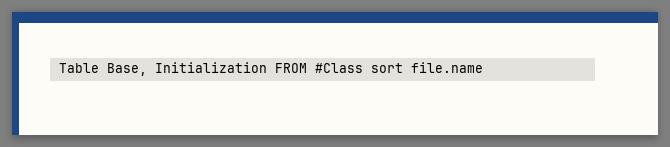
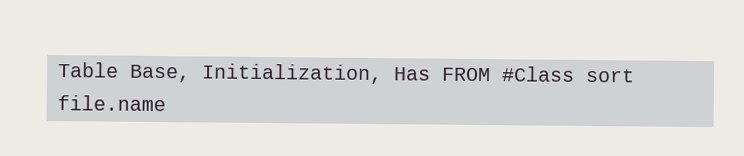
- Table Base, Initialization FROM #Class sort file.name
+ Table Base, Initialization, Has FROM #Class sort file.name

